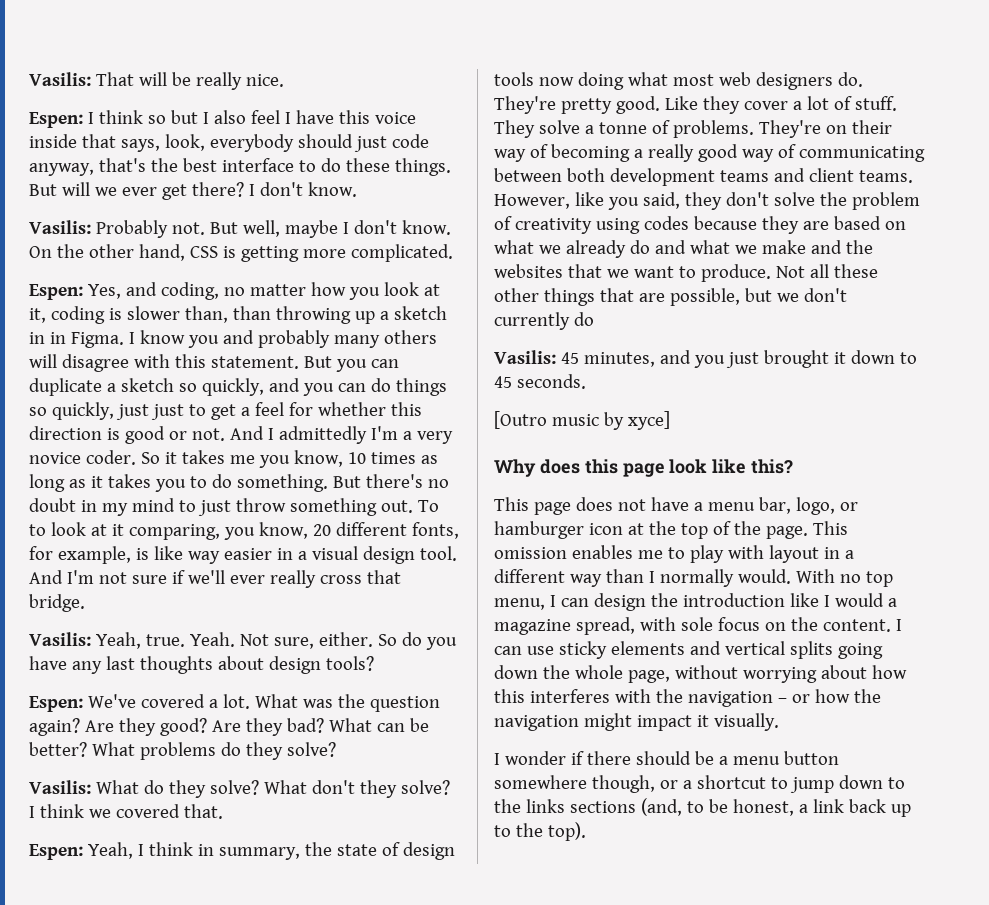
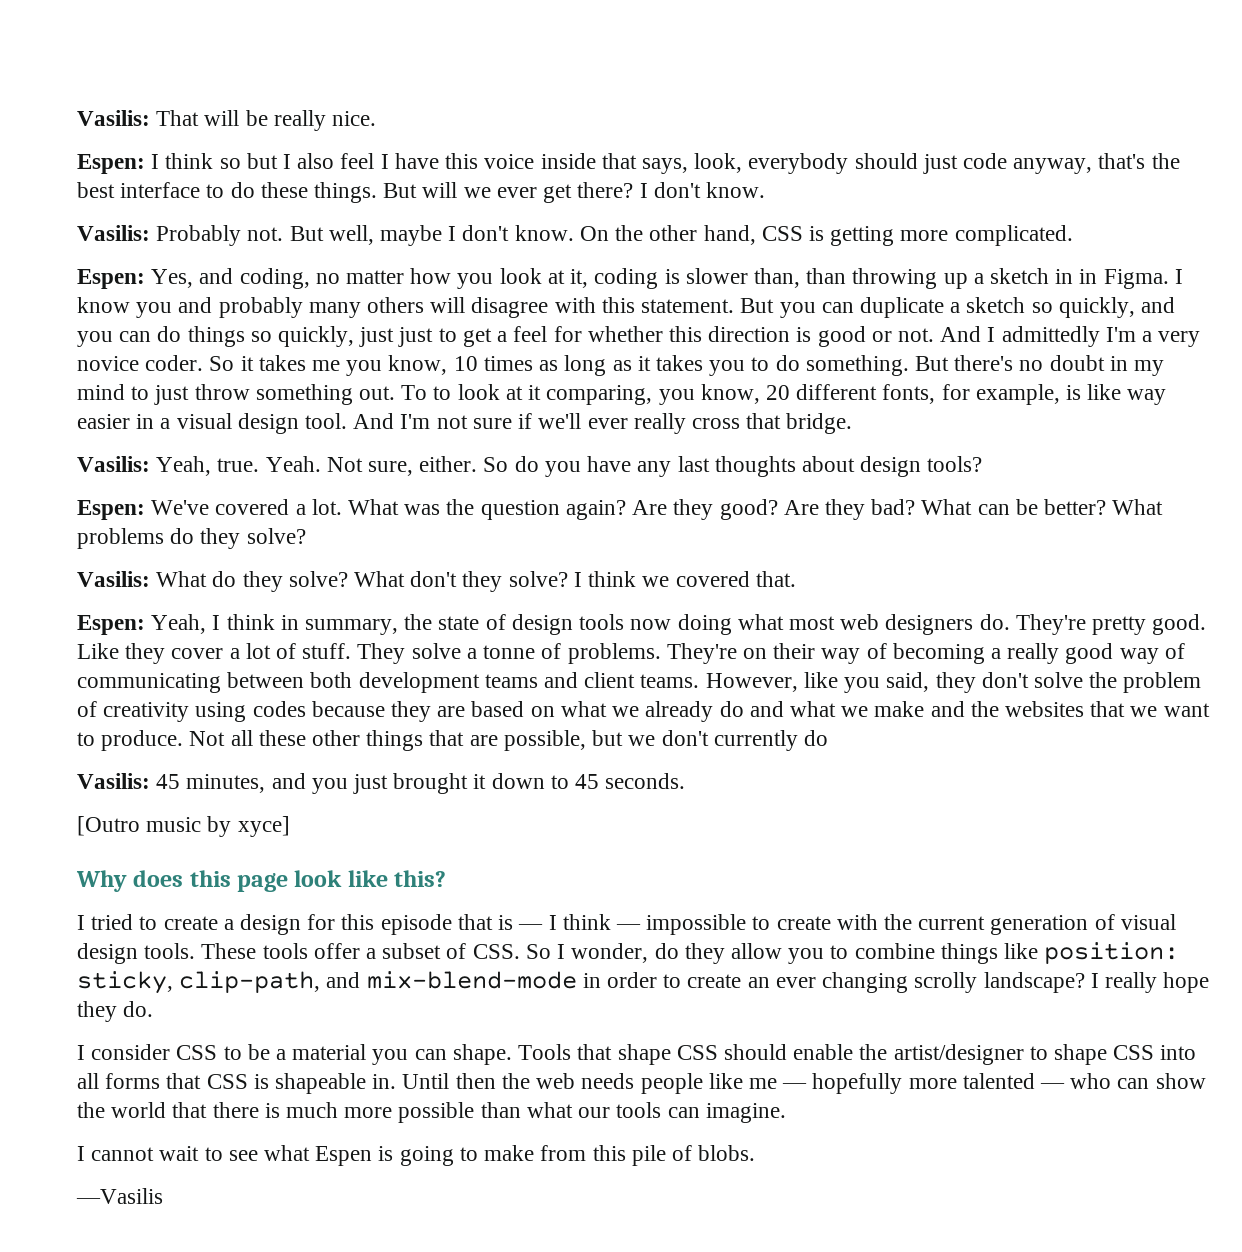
- This page does not have a menu bar, logo, or hamburger icon at the top of the page. This omission enables me to play with layout in a different way than I normally would. With no top menu, I can design the introduction like I would a magazine spread, with sole focus on the content. I can use sticky elements and vertical splits going down the whole page, without worrying about how this interferes with the navigation – or how the navigation might impact it visually.
- I wonder if there should be a menu button somewhere though, or a shortcut to jump down to the links sections (and, to be honest, a link back up to the top).
+ I tried to create a design for this episode that is — I think — impossible to create with the current generation of visual design tools. These tools offer a subset of CSS. So I wonder, do they allow you to combine things like position: sticky, clip-path, and mix-blend-mode in order to create an ever changing scrolly landscape? I really hope they do.
+ I consider CSS to be a material you can shape. Tools that shape CSS should enable the artist/designer to shape CSS into all forms that CSS is shapeable in. Until then the web needs people like me — hopefully more talented — who can show the world that there is much more possible than what our tools can imagine.
+ I cannot wait to see what Espen is going to make from this pile of blobs.
+ —Vasilis

